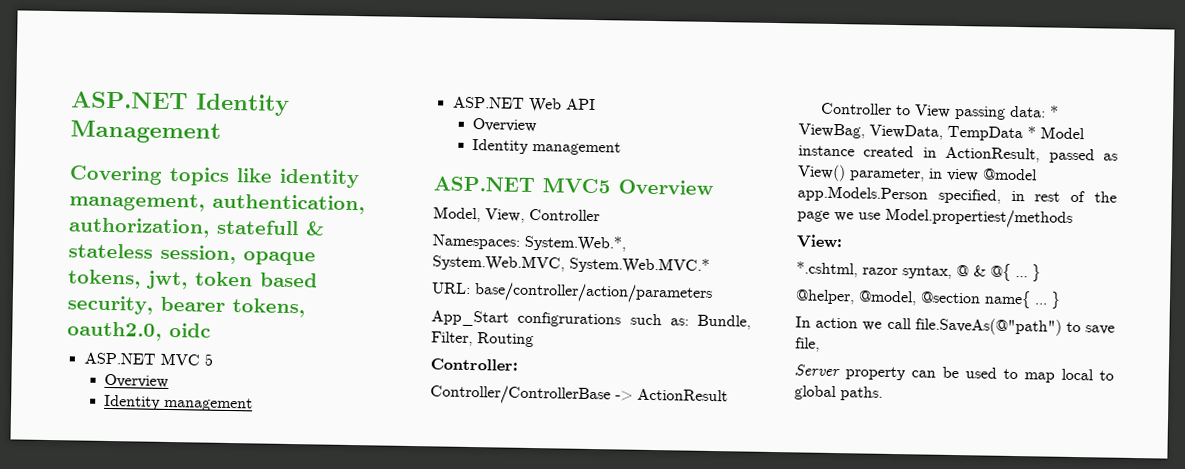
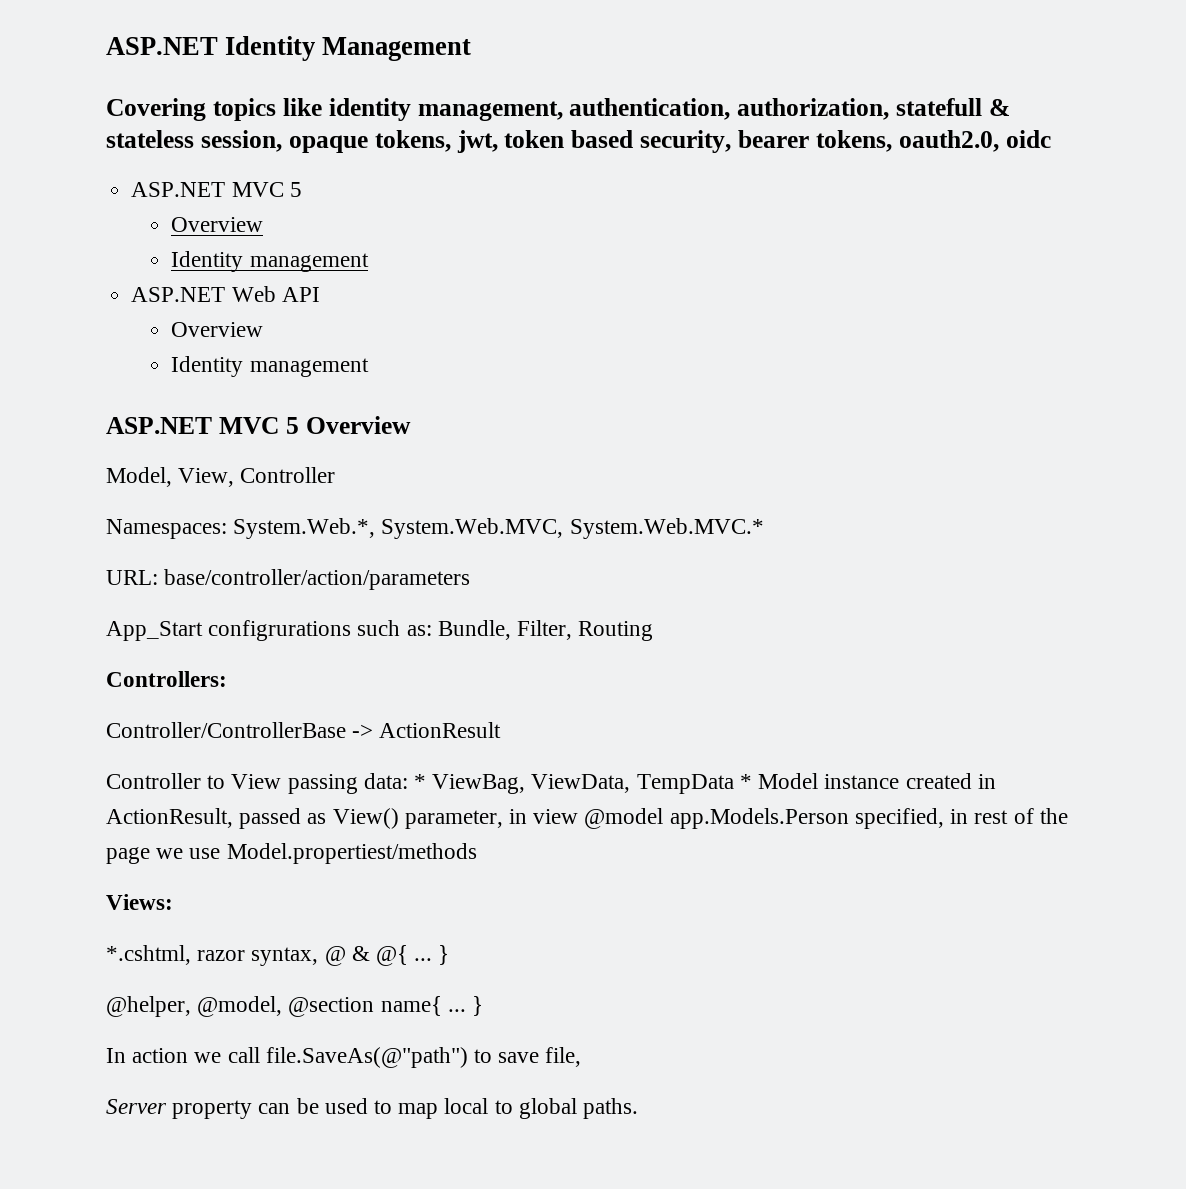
- ASP.NET MVC5 Overview
+ ASP.NET MVC 5 Overview
- Controller:
+ Controllers:
- View:
+ Views:

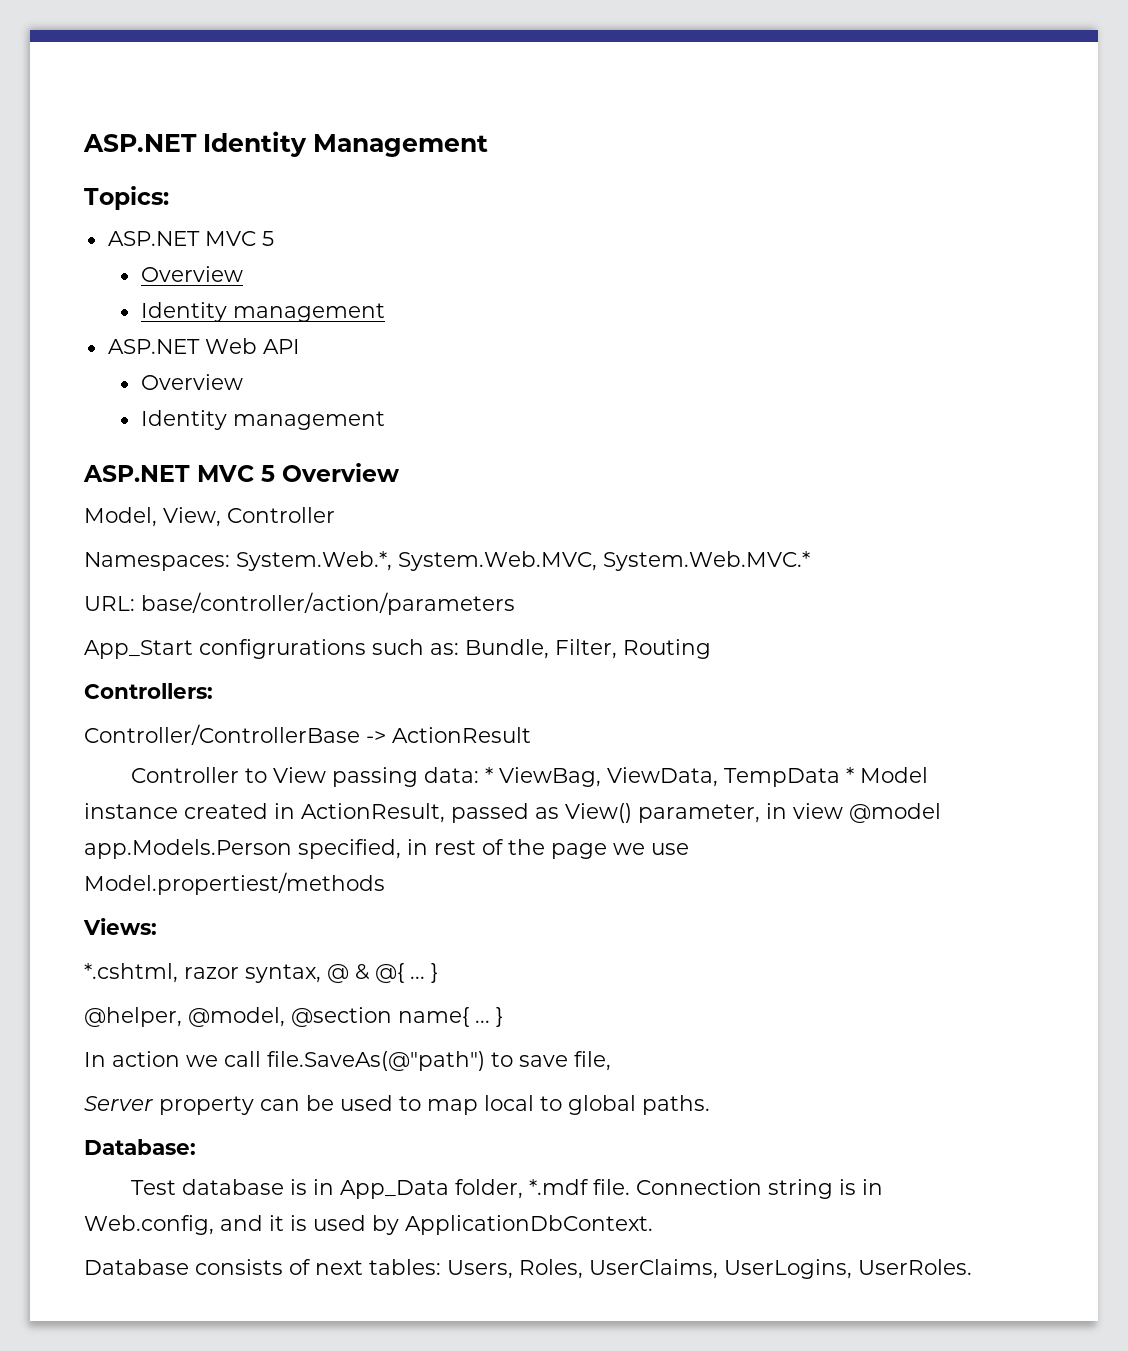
- Covering topics like identity management, authentication, authorization, statefull & stateless session, opaque tokens, jwt, token based security, bearer tokens, oauth2.0, oidc
+ Topics:
+ Database:
+ Test database is in App_Data folder, *.mdf file. Connection string is in Web.config, and it is used by ApplicationDbContext.
+ Database consists of next tables: Users, Roles, UserClaims, UserLogins, UserRoles.

